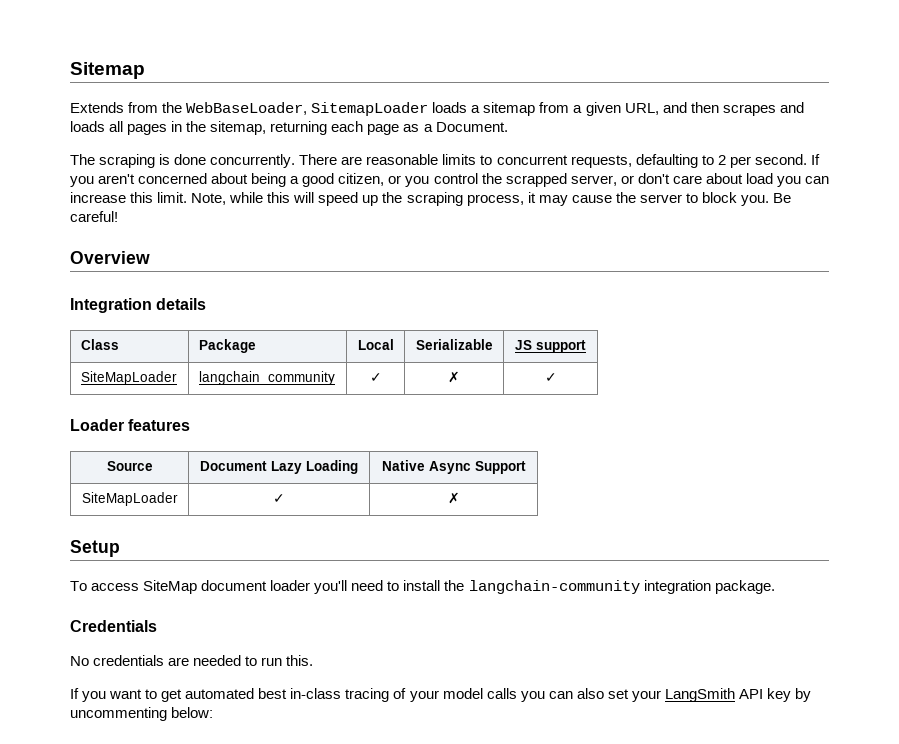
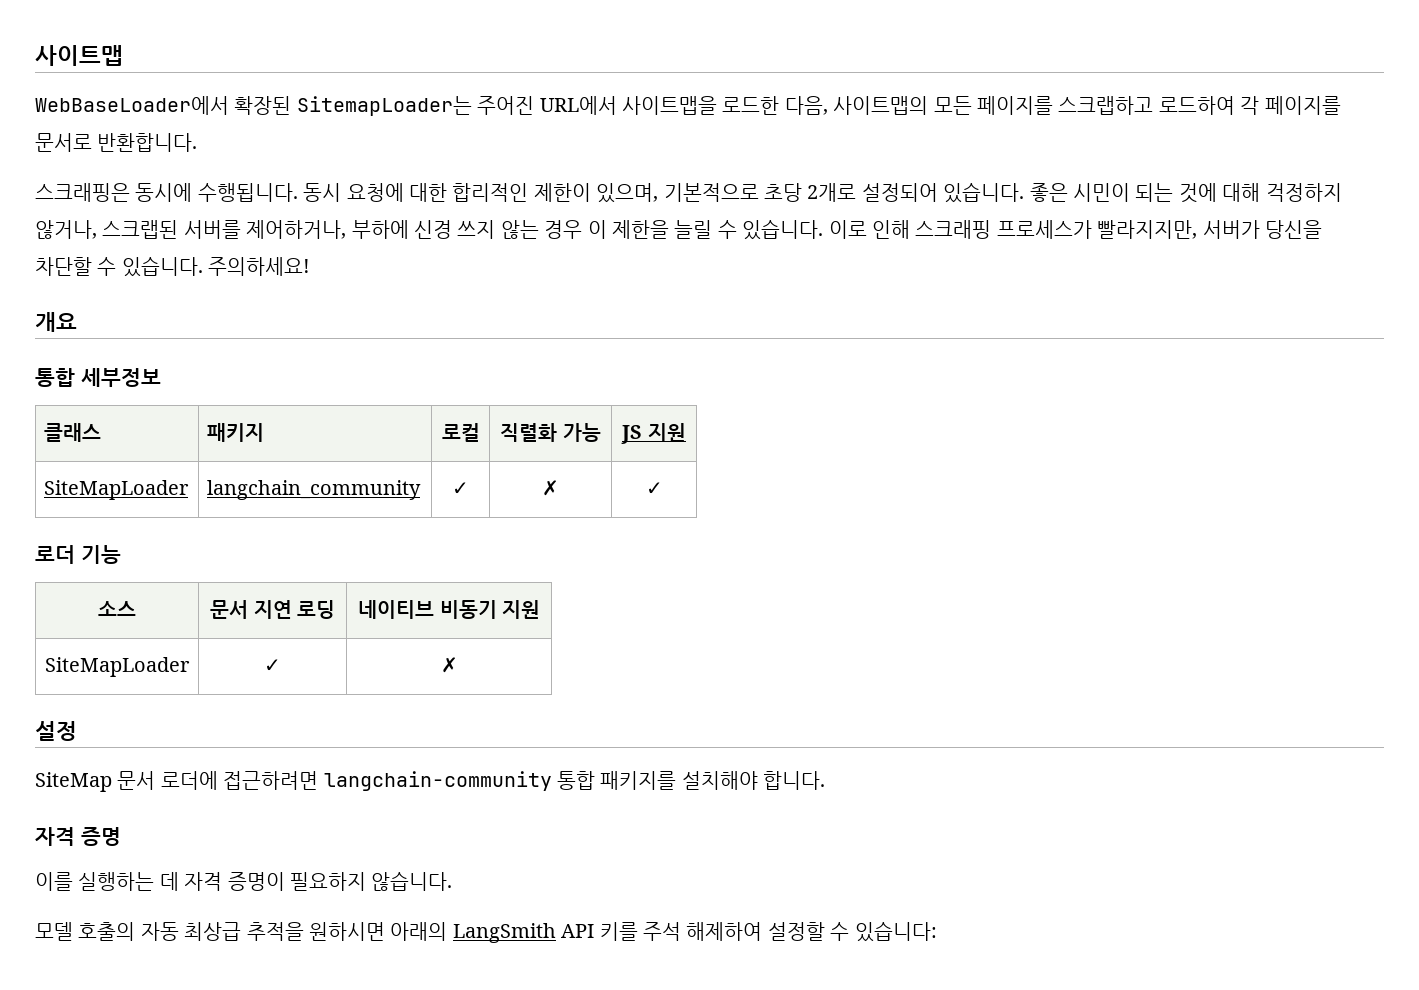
- Sitemap
- Extends from the WebBaseLoader, SitemapLoader loads a sitemap from a given URL, and then scrapes and loads all pages in the sitemap, returning each page as a Document.
- The scraping is done concurrently. There are reasonable limits to concurrent requests, defaulting to 2 per second. If you aren't concerned about being a good citizen, or you control the scrapped server, or don't care about load you can increase this limit. Note, while this will speed up the scraping process, it may cause the server to block you. Be careful!
- Overview
- Integration details
- Class | Package | Local | Serializable | JS support
+ 사이트맵
+ WebBaseLoader에서 확장된 SitemapLoader는 주어진 URL에서 사이트맵을 로드한 다음, 사이트맵의 모든 페이지를 스크랩하고 로드하여 각 페이지를 문서로 반환합니다.
+ 스크래핑은 동시에 수행됩니다. 동시 요청에 대한 합리적인 제한이 있으며, 기본적으로 초당 2개로 설정되어 있습니다. 좋은 시민이 되는 것에 대해 걱정하지 않거나, 스크랩된 서버를 제어하거나, 부하에 신경 쓰지 않는 경우 이 제한을 늘릴 수 있습니다. 이로 인해 스크래핑 프로세스가 빨라지지만, 서버가 당신을 차단할 수 있습니다. 주의하세요!
+ 개요
+ 통합 세부정보
+ 클래스 | 패키지 | 로컬 | 직렬화 가능 | JS 지원
- Loader features
- Source | Document Lazy Loading | Native Async Support
+ 로더 기능
+ 소스 | 문서 지연 로딩 | 네이티브 비동기 지원
  SiteMapLoader | ✓ | ✗
- Setup
- To access SiteMap document loader you'll need to install the langchain-community integration package.
- Credentials
- No credentials are needed to run this.
- If you want to get automated best in-class tracing of your model calls you can also set your LangSmith API key by uncommenting below:
+ 설정
+ SiteMap 문서 로더에 접근하려면 langchain-community 통합 패키지를 설치해야 합니다.
+ 자격 증명
+ 이를 실행하는 데 자격 증명이 필요하지 않습니다.
+ 모델 호출의 자동 최상급 추적을 원하시면 아래의 LangSmith API 키를 주석 해제하여 설정할 수 있습니다:

